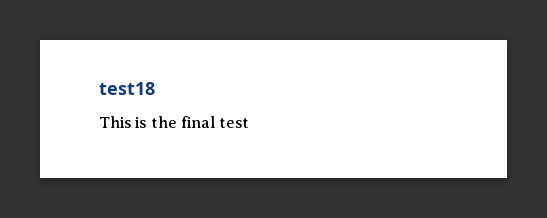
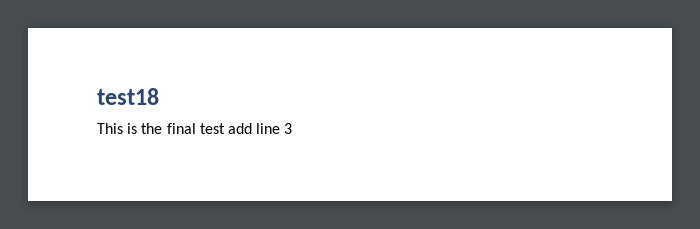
- This is the final test
+ This is the final test add line 3

